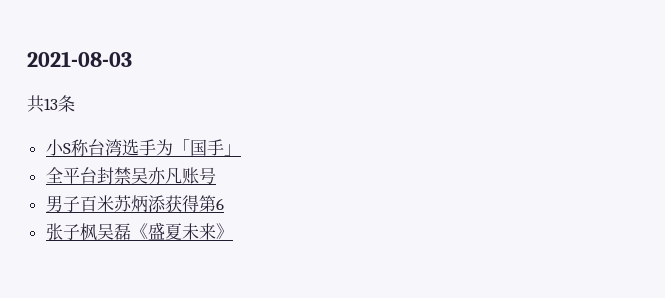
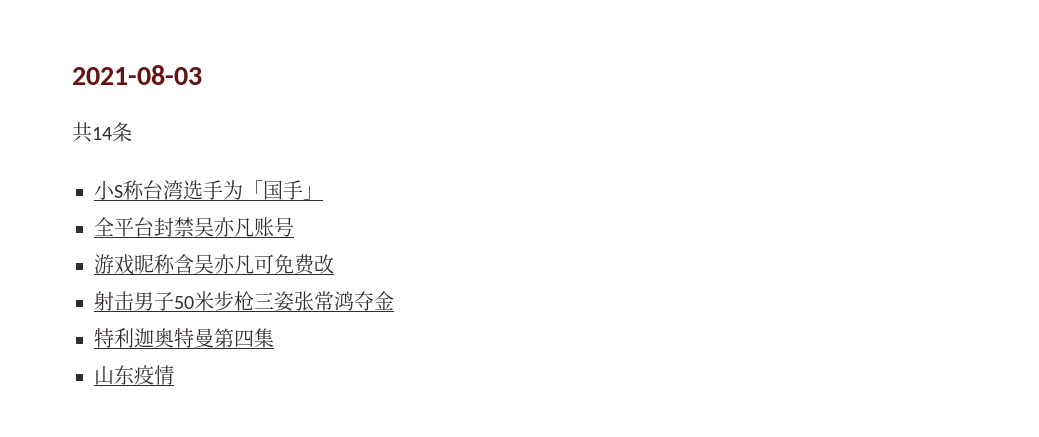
- 共13条
+ 共14条
- 男子百米苏炳添获得第6
- 张子枫吴磊《盛夏未来》
+ 游戏昵称含吴亦凡可免费改
+ 射击男子50米步枪三姿张常鸿夺金
+ 特利迦奥特曼第四集
+ 山东疫情

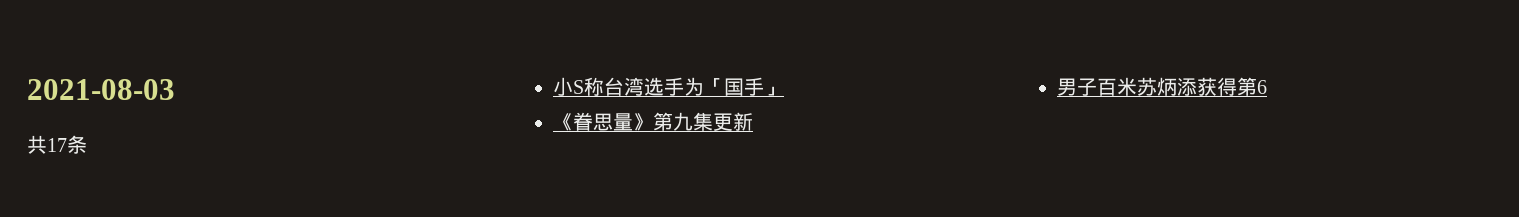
- 共14条
+ 共17条
- 全平台封禁吴亦凡账号
- 游戏昵称含吴亦凡可免费改
- 射击男子50米步枪三姿张常鸿夺金
- 特利迦奥特曼第四集
- 山东疫情
+ 《眷思量》第九集更新
+ 男子百米苏炳添获得第6

